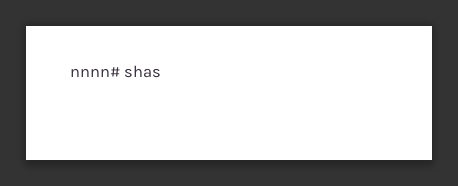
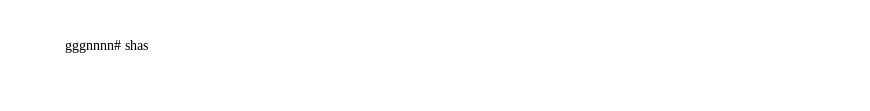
- nnnn# shas
+ gggnnnn# shas

